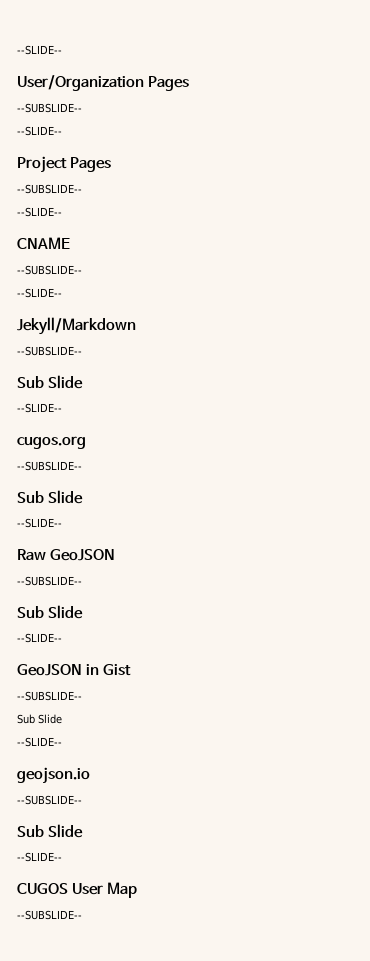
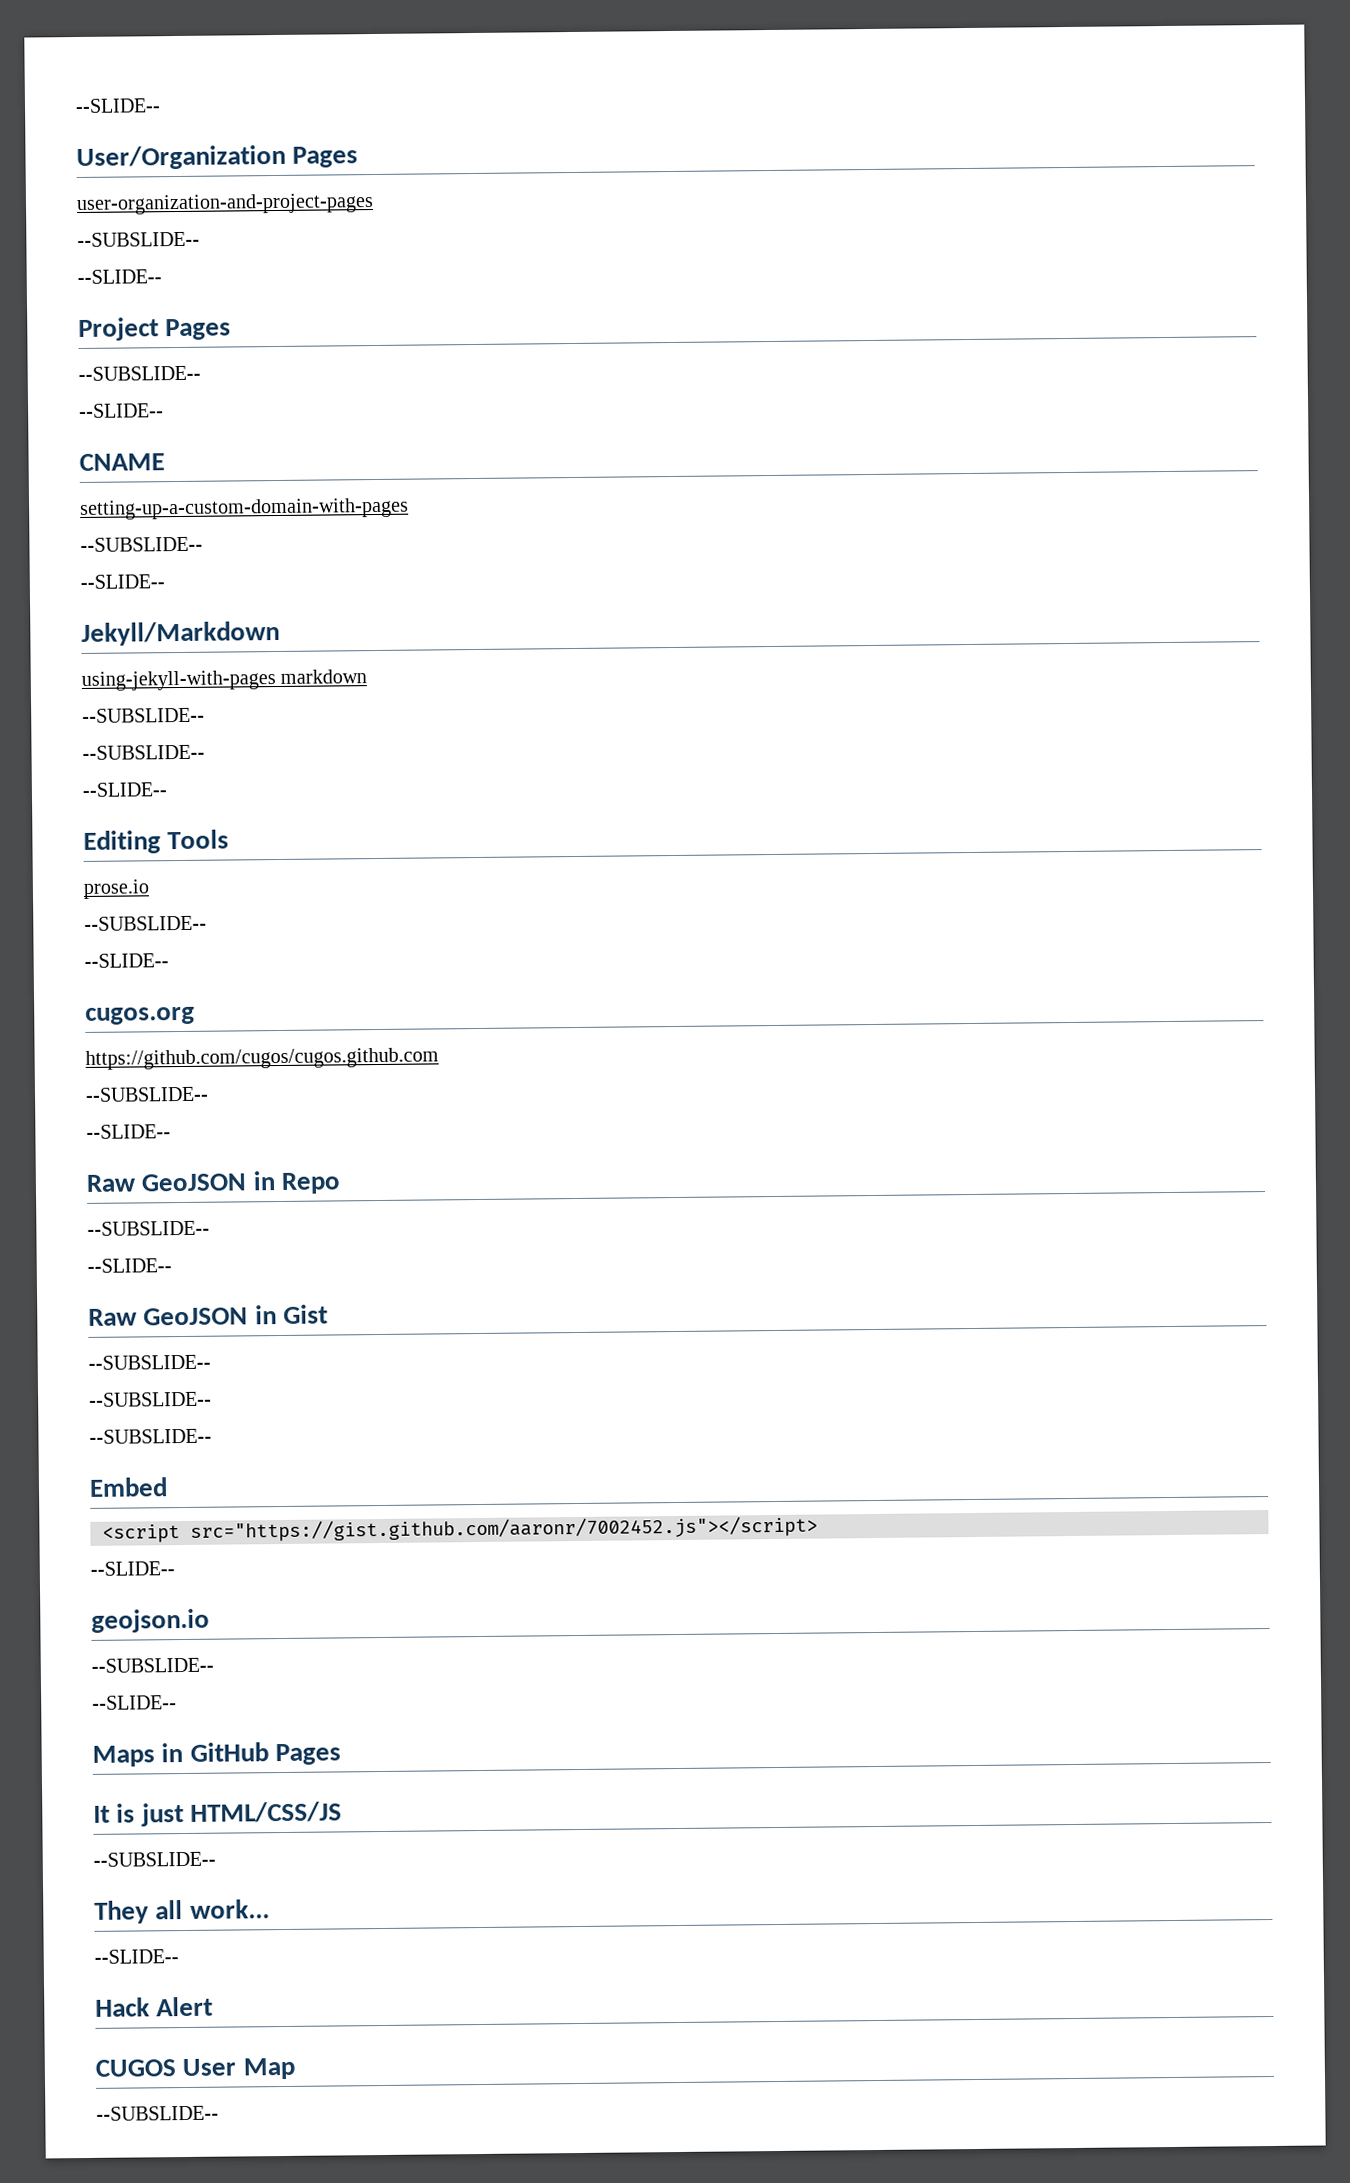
+ user-organization-and-project-pages
+ setting-up-a-custom-domain-with-pages
  Jekyll/Markdown
+ using-jekyll-with-pages markdown
  --SUBSLIDE--
- Sub Slide
+ --SUBSLIDE--
+ --SLIDE--
+ Editing Tools
+ prose.io
+ --SUBSLIDE--
  cugos.org
+ https://github.com/cugos/cugos.github.com
  --SUBSLIDE--
- Sub Slide
  --SLIDE--
- Raw GeoJSON
+ Raw GeoJSON in Repo
  --SUBSLIDE--
- Sub Slide
  --SLIDE--
- GeoJSON in Gist
+ Raw GeoJSON in Gist
  --SUBSLIDE--
- Sub Slide
+ --SUBSLIDE--
+ --SUBSLIDE--
+ Embed
+ <script src="https://gist.github.com/aaronr/7002452.js"></script>
  --SLIDE--
  geojson.io
  --SUBSLIDE--
- Sub Slide
  --SLIDE--
+ Maps in GitHub Pages
+ It is just HTML/CSS/JS
+ --SUBSLIDE--
+ They all work...
+ --SLIDE--
+ Hack Alert

